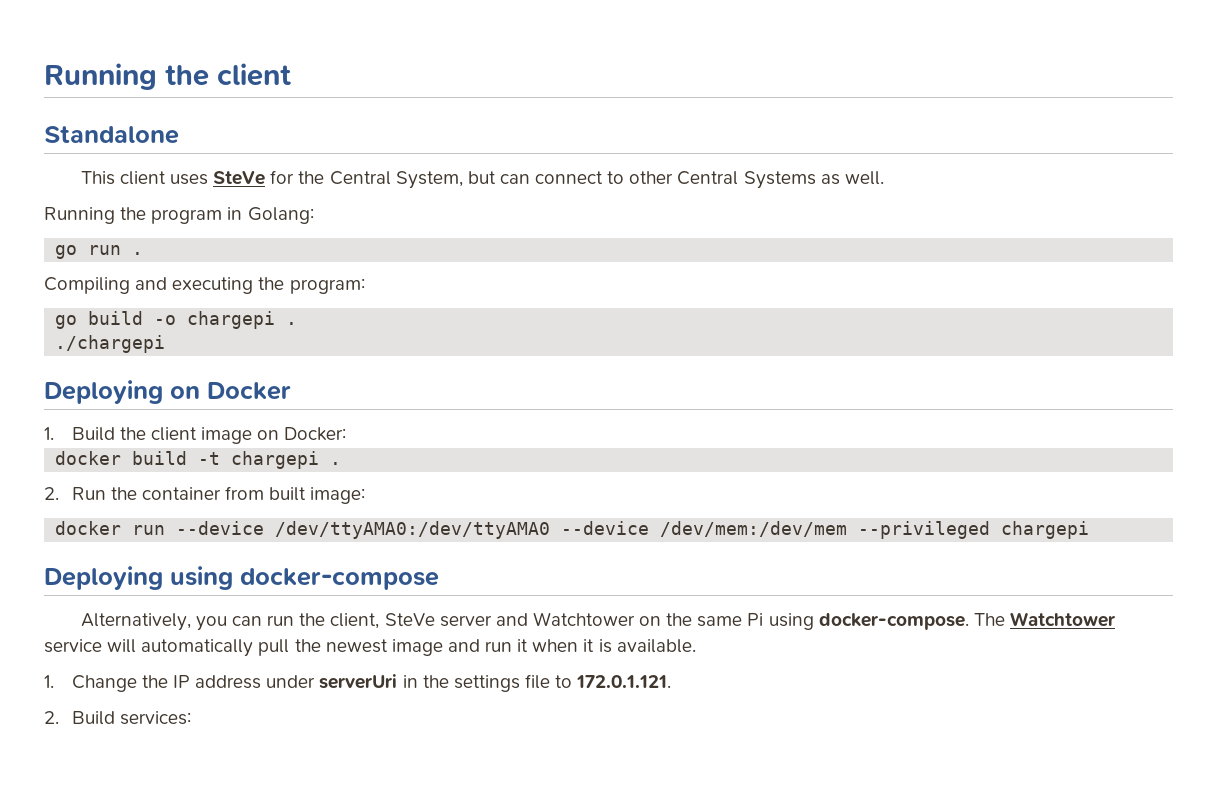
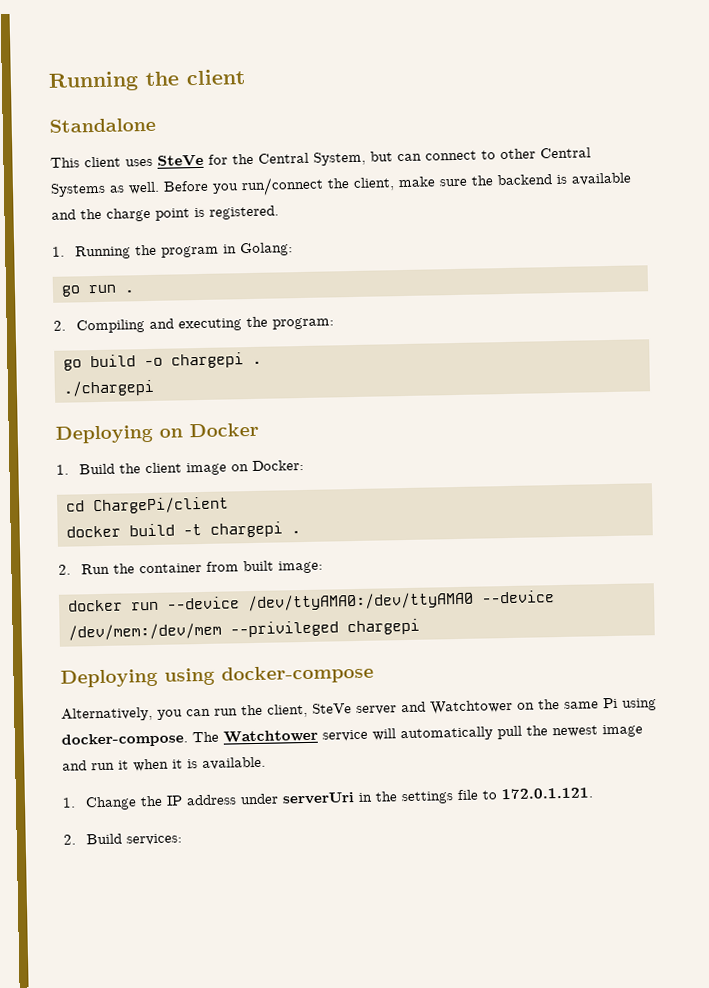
- This client uses SteVe for the Central System, but can connect to other Central Systems as well.
- Running the program in Golang:
+ This client uses SteVe for the Central System, but can connect to other Central Systems as well. Before you run/connect the client, make sure the backend is available and the charge point is registered.
+ 1. Running the program in Golang:
- Compiling and executing the program:
+ 2. Compiling and executing the program:
+ cd ChargePi/client

